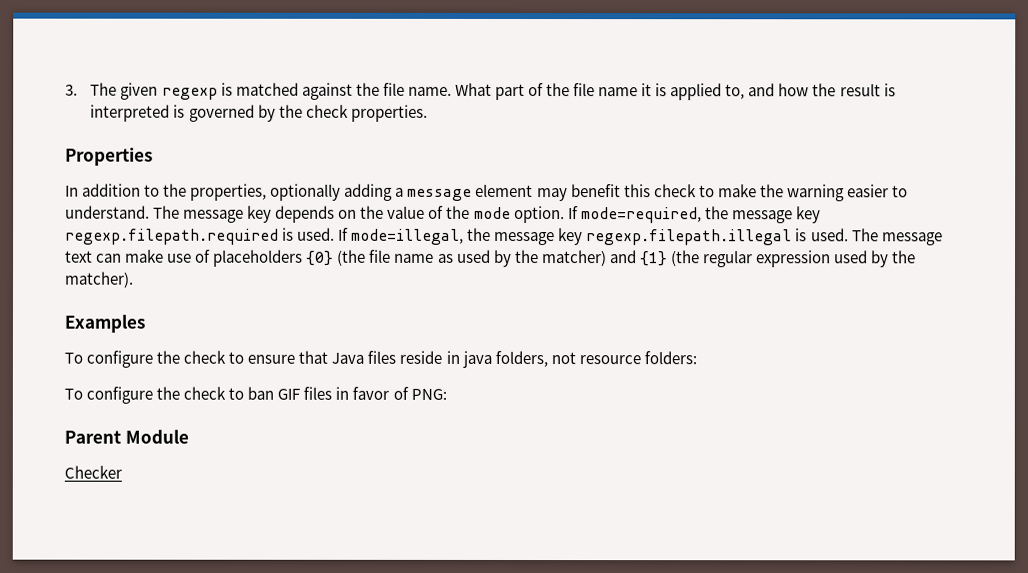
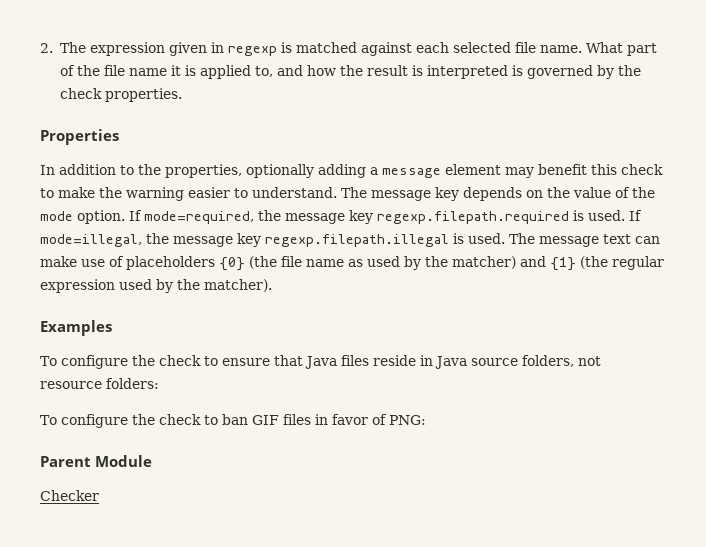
- 3. The given regexp is matched against the file name.
+ 2. The expression given in regexp is matched against each selected file name.
- To configure the check to ensure that Java files reside in java folders, not resource folders:
+ To configure the check to ensure that Java files reside in Java source folders, not resource folders:

